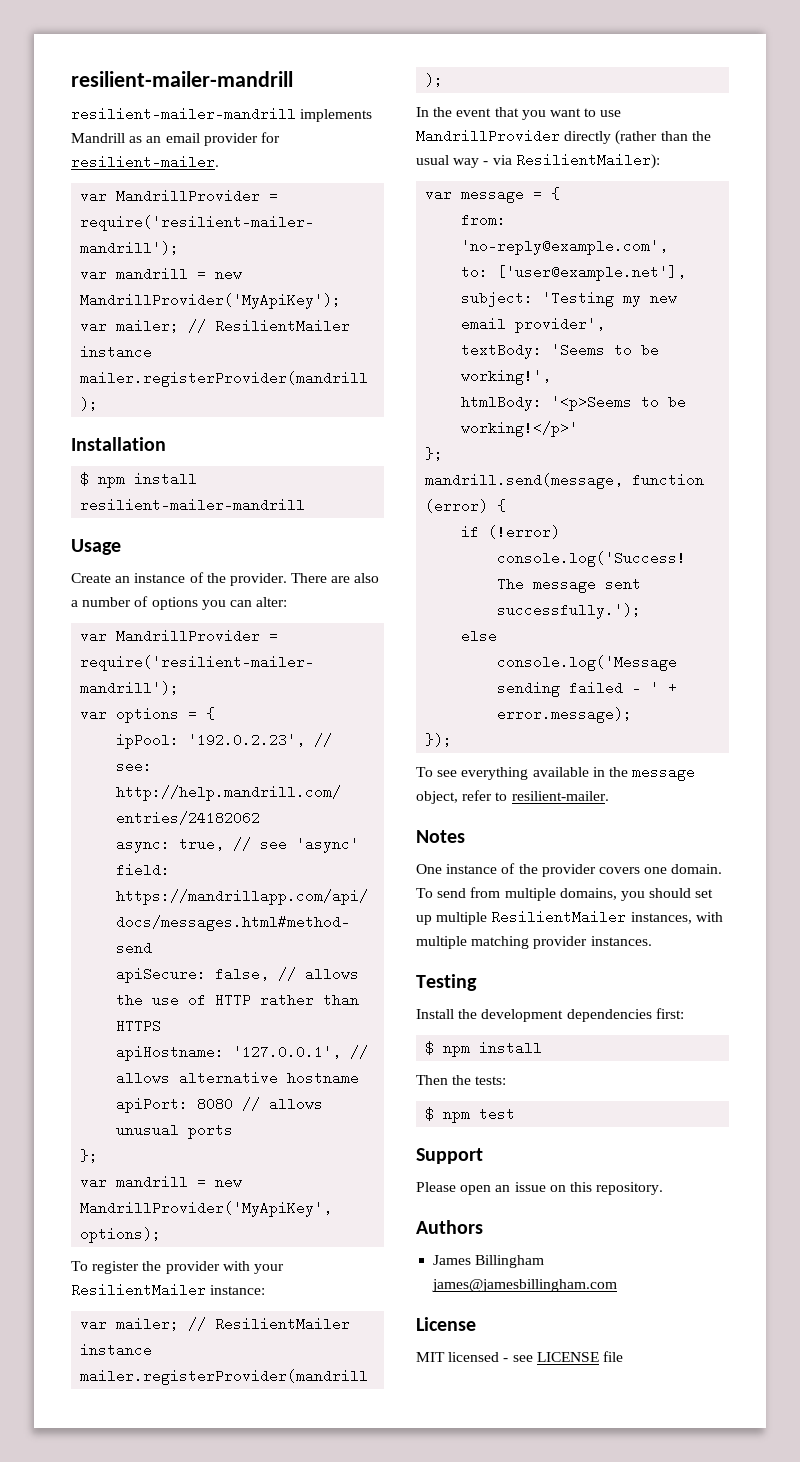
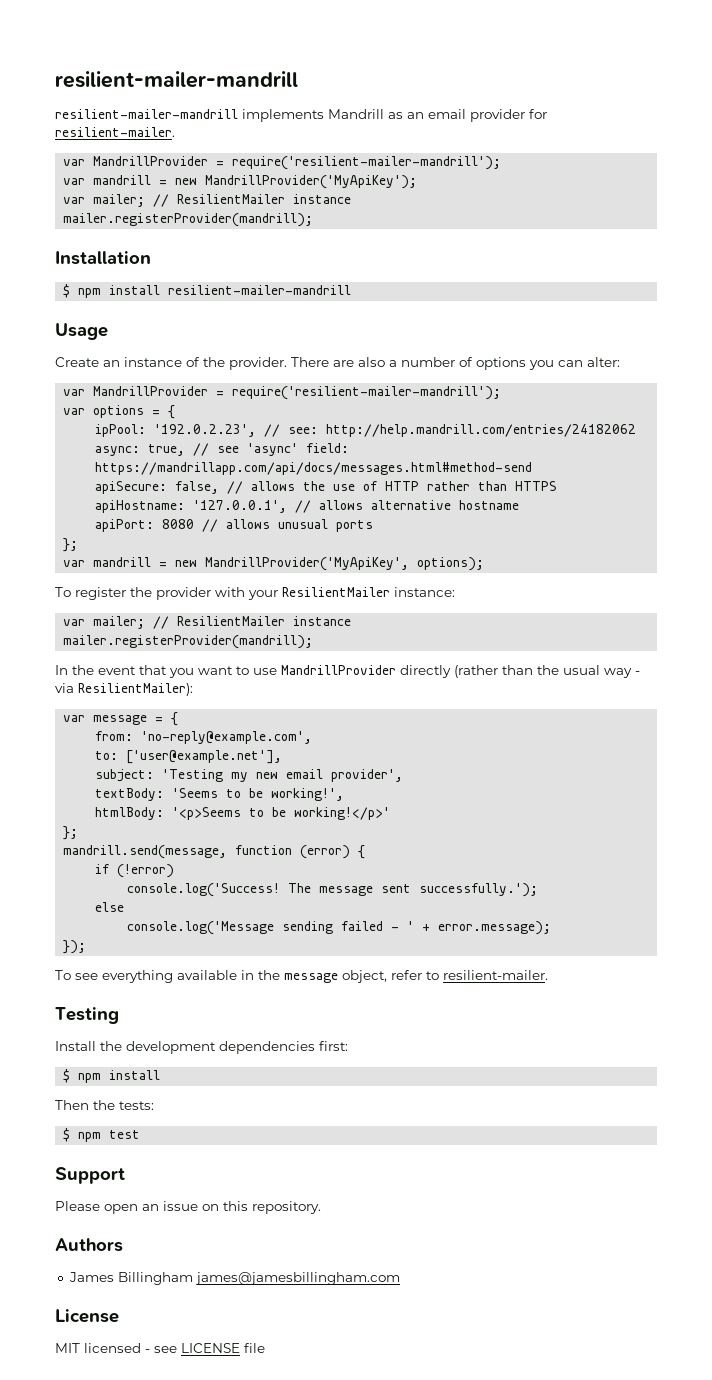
- Notes
- One instance of the provider covers one domain. To send from multiple domains, you should set up multiple ResilientMailer instances, with multiple matching provider instances.

